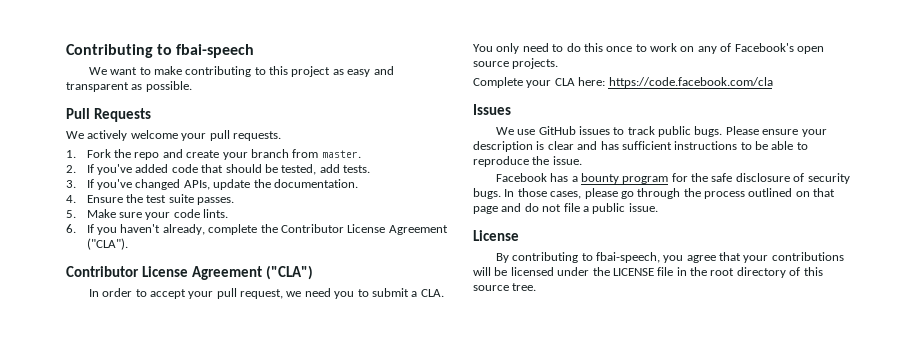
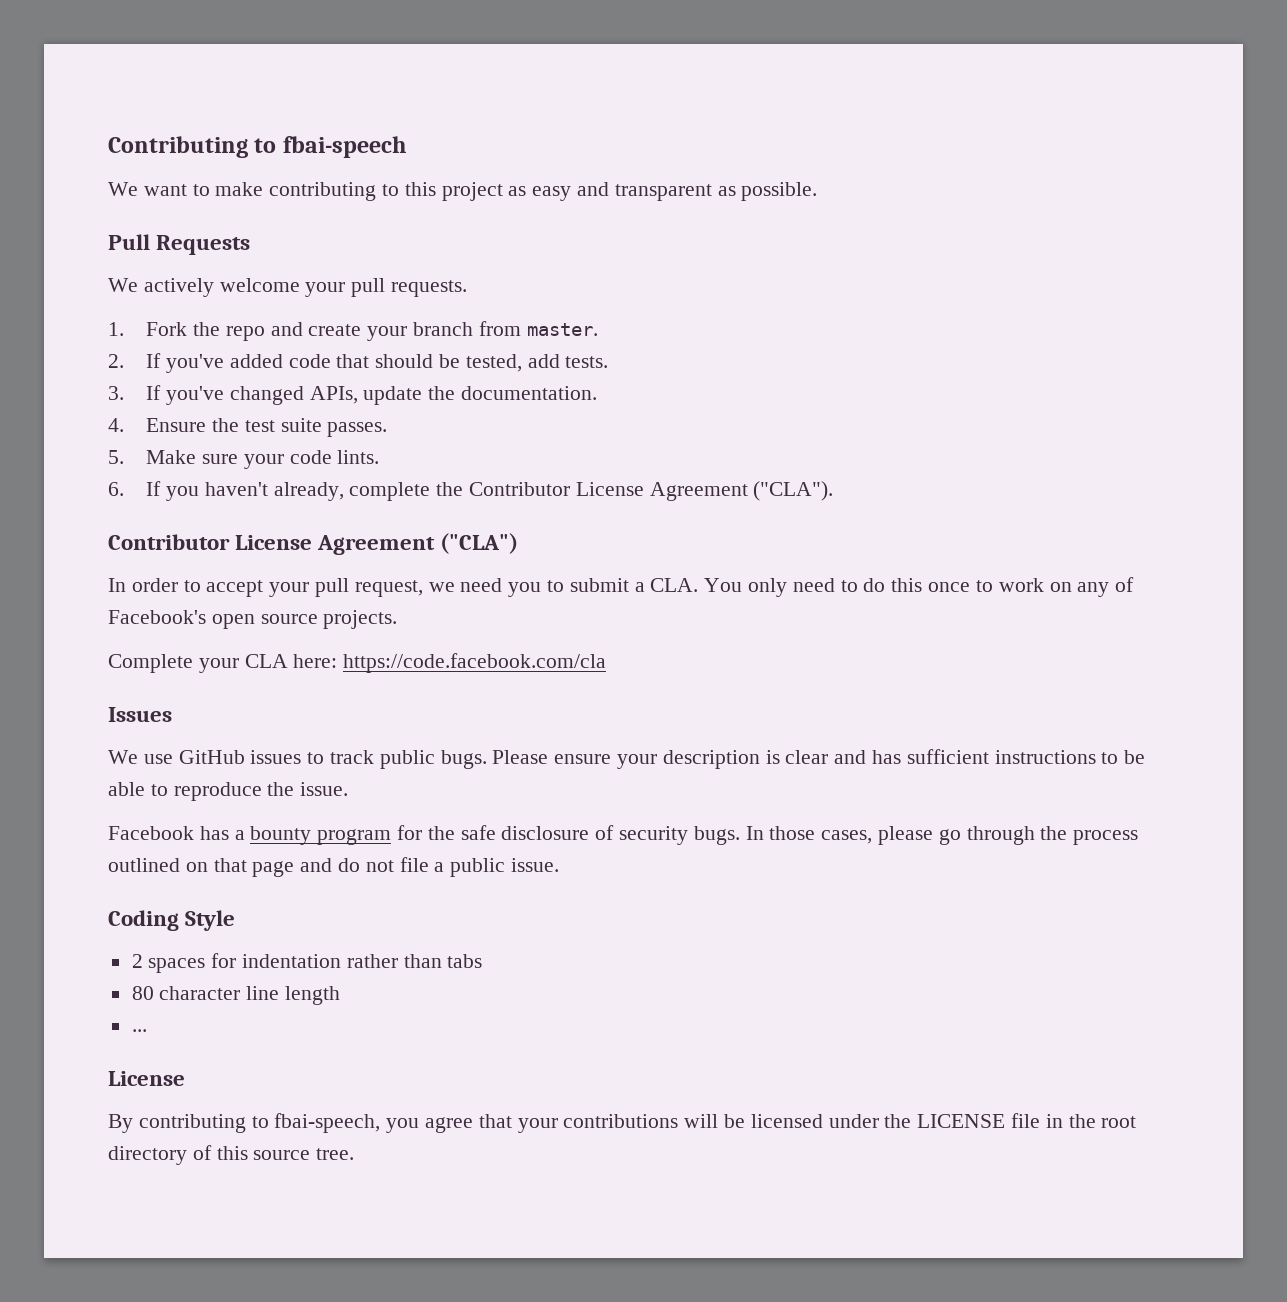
+ Coding Style
+ 2 spaces for indentation rather than tabs
+ 80 character line length
+ ...

